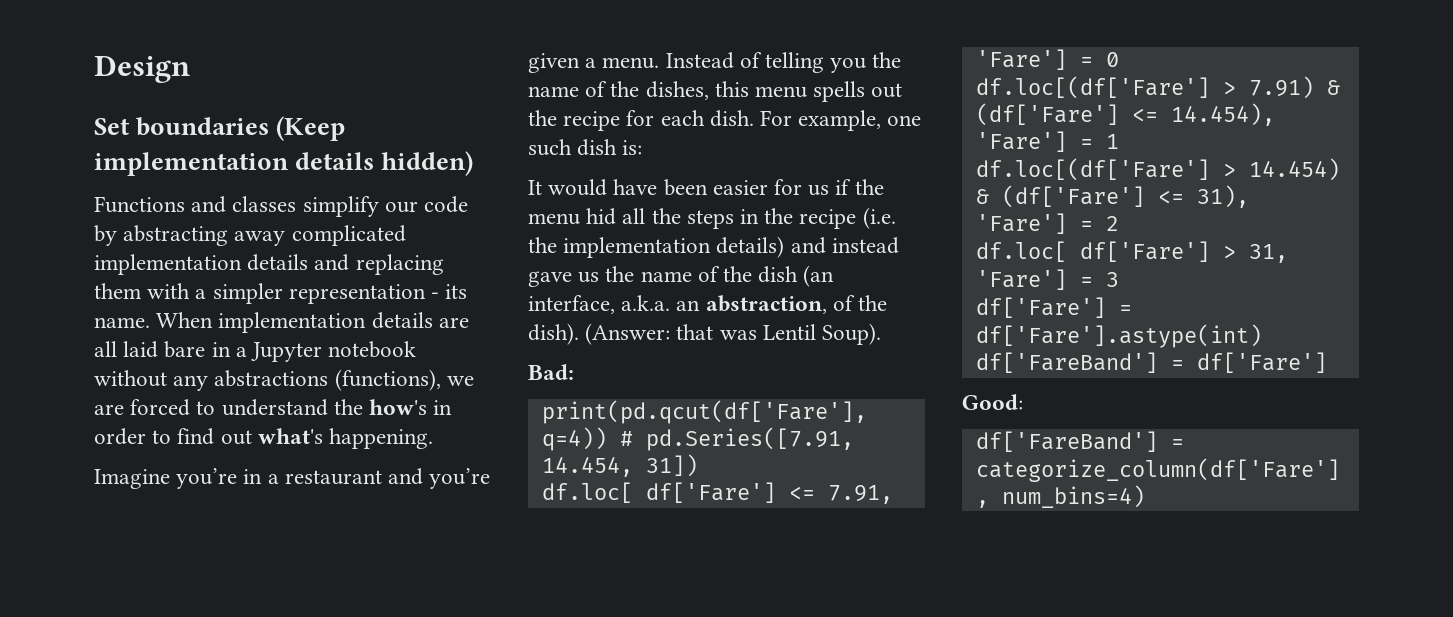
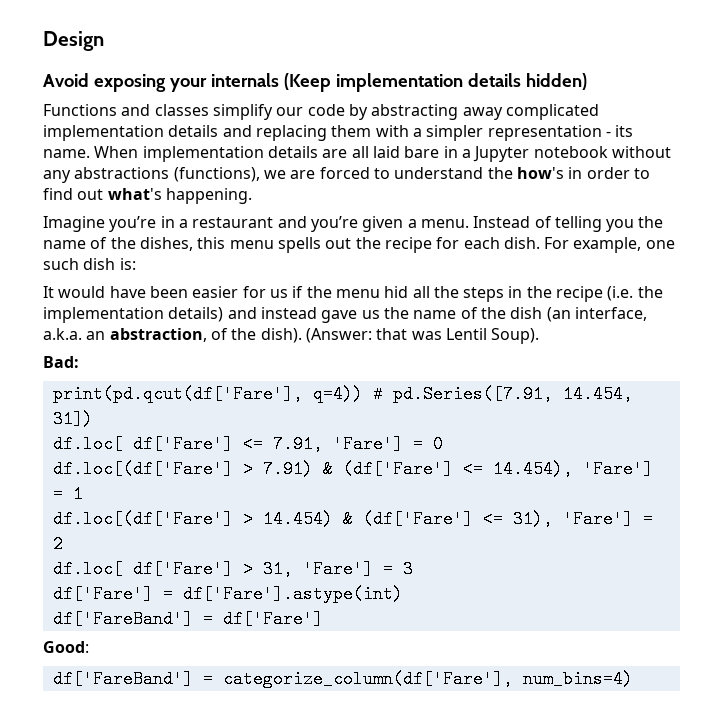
- Set boundaries (Keep implementation details hidden)
+ Avoid exposing your internals (Keep implementation details hidden)

